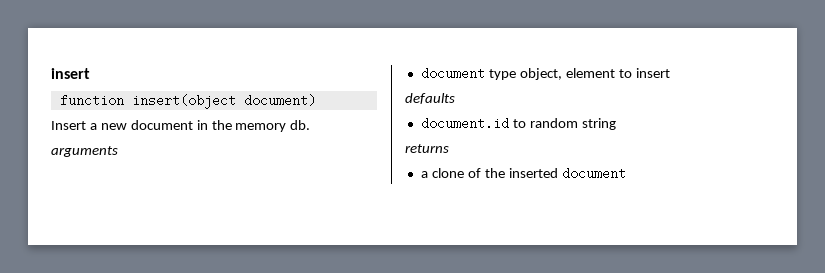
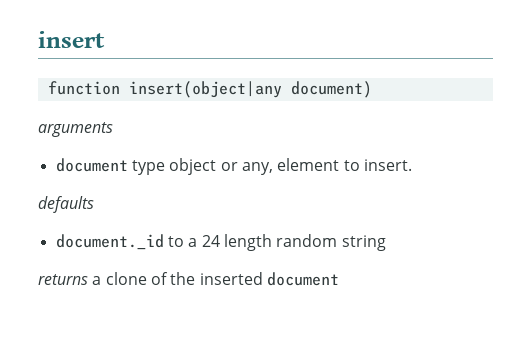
- function insert(object document)
+ function insert(object|any document)
- Insert a new document in the memory db.
- document type object, element to insert
+ document type object or any, element to insert.
- document.id to random string
+ document._id to a 24 length random string
- returns
- a clone of the inserted document
+ returns a clone of the inserted document

